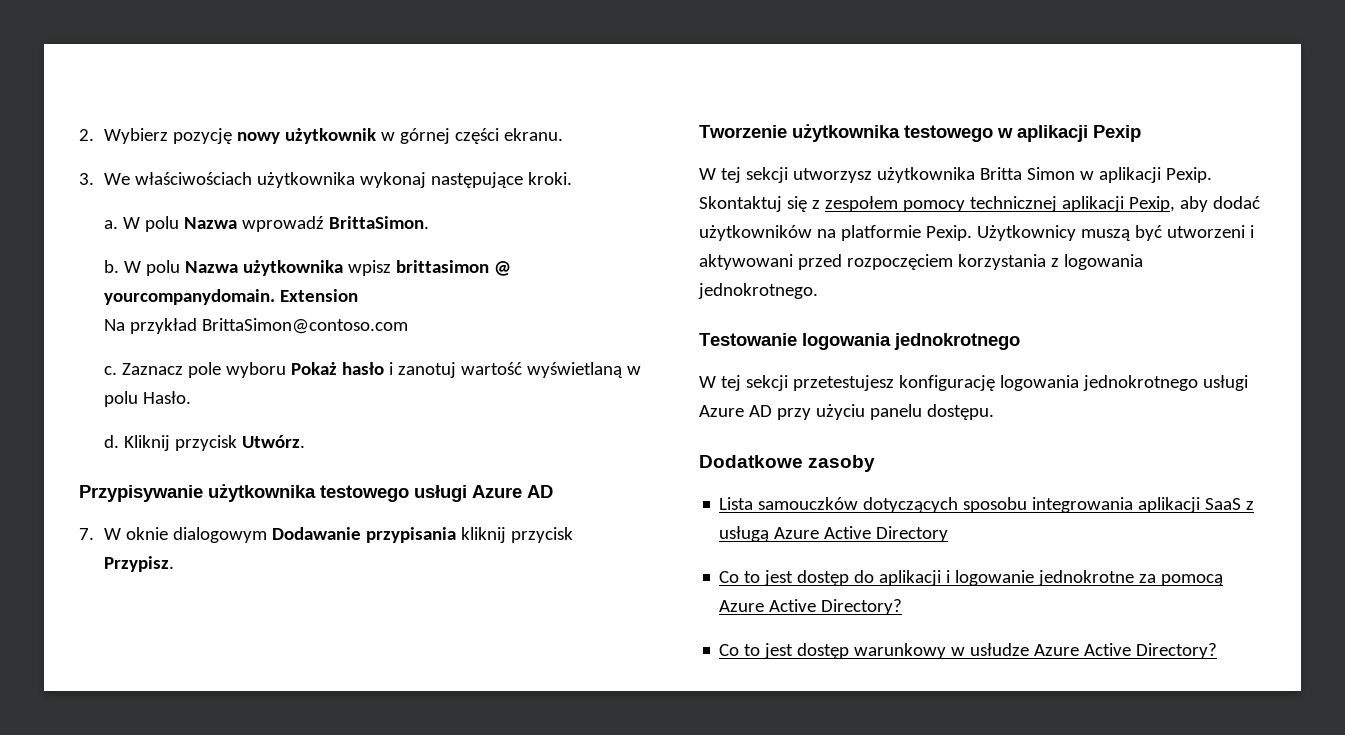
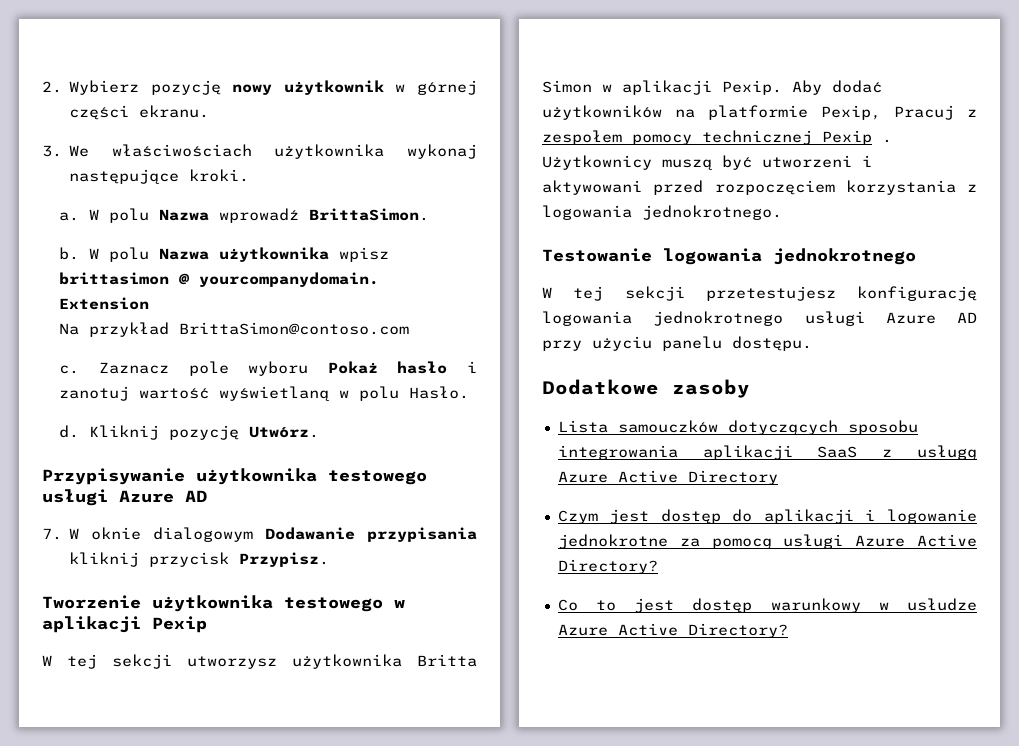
- Kliknij przycisk Utwórz.
+ Kliknij pozycję Utwórz.
- Skontaktuj się z zespołem pomocy technicznej aplikacji Pexip, aby dodać użytkowników na platformie Pexip.
+ Aby dodać użytkowników na platformie Pexip, Pracuj z zespołem pomocy technicznej Pexip .
- Co to jest dostęp do aplikacji i logowanie jednokrotne za pomocą Azure Active Directory?
+ Czym jest dostęp do aplikacji i logowanie jednokrotne za pomocą usługi Azure Active Directory?

